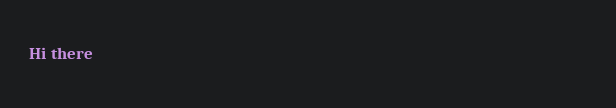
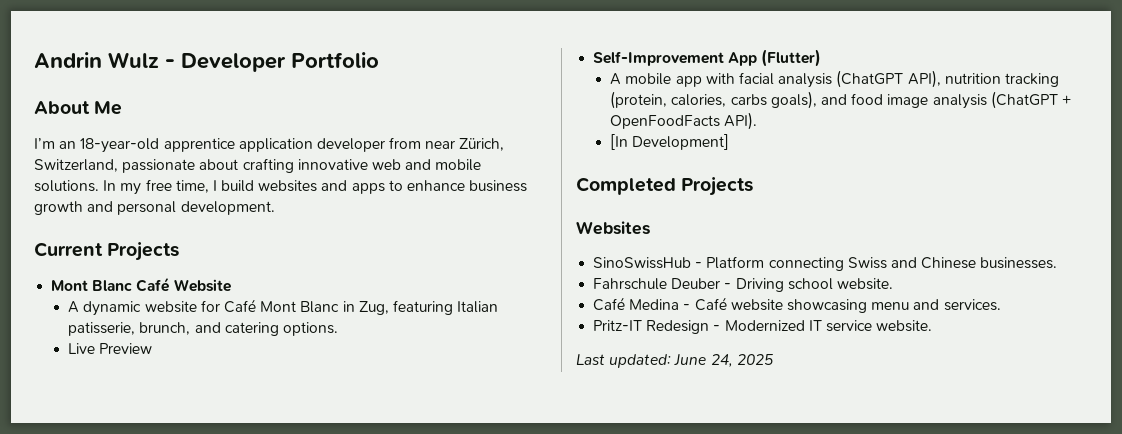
- Hi there
+ Andrin Wulz - Developer Portfolio
+ About Me
+ I’m an 18-year-old apprentice application developer from near Zürich, Switzerland, passionate about crafting innovative web and mobile solutions. In my free time, I build websites and apps to enhance business growth and personal development.
+ Current Projects
+ Mont Blanc Café Website
+ A dynamic website for Café Mont Blanc in Zug, featuring Italian patisserie, brunch, and catering options.
+ Live Preview
+ Self-Improvement App (Flutter)
+ A mobile app with facial analysis (ChatGPT API), nutrition tracking (protein, calories, carbs goals), and food image analysis (ChatGPT + OpenFoodFacts API).
+ [In Development]
+ Completed Projects
+ Websites
+ SinoSwissHub - Platform connecting Swiss and Chinese businesses.
+ Fahrschule Deuber - Driving school website.
+ Café Medina - Café website showcasing menu and services.
+ Pritz-IT Redesign - Modernized IT service website.
+ Last updated: June 24, 2025

